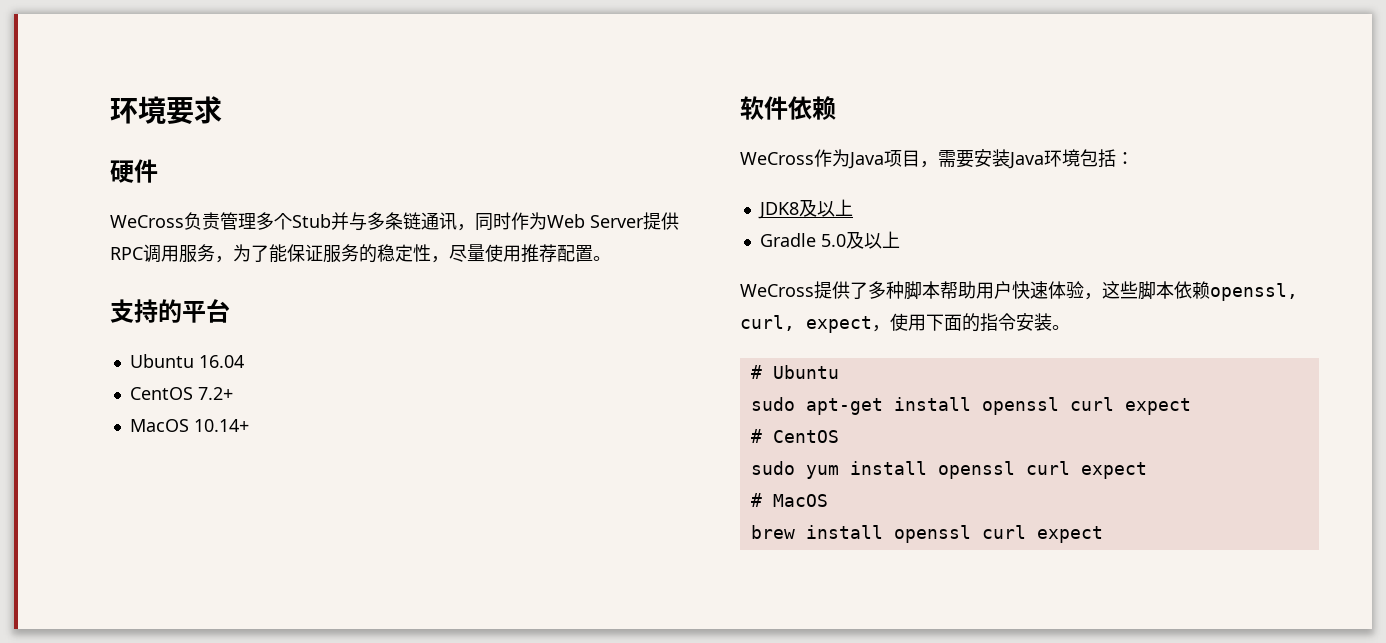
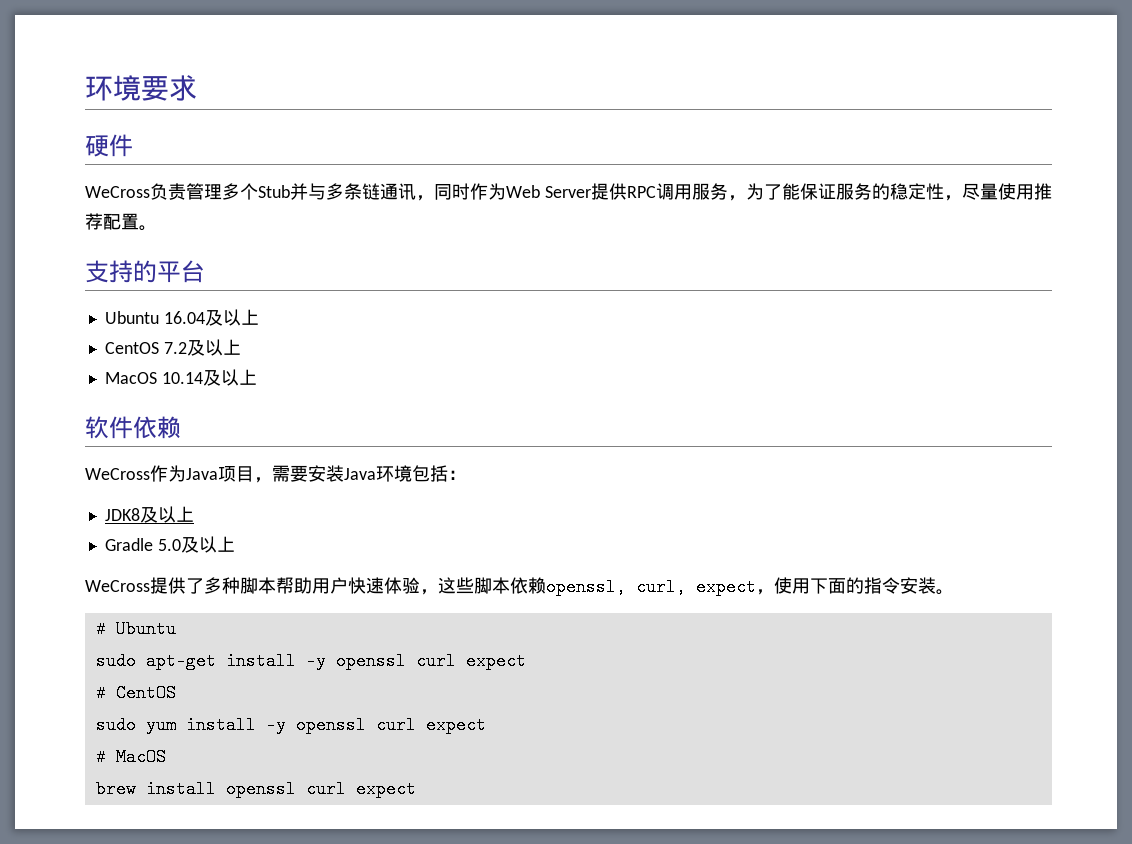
- Ubuntu 16.04
- CentOS 7.2+
- MacOS 10.14+
+ Ubuntu 16.04及以上
+ CentOS 7.2及以上
+ MacOS 10.14及以上
- sudo apt-get install openssl curl expect
+ sudo apt-get install -y openssl curl expect
- sudo yum install openssl curl expect
+ sudo yum install -y openssl curl expect

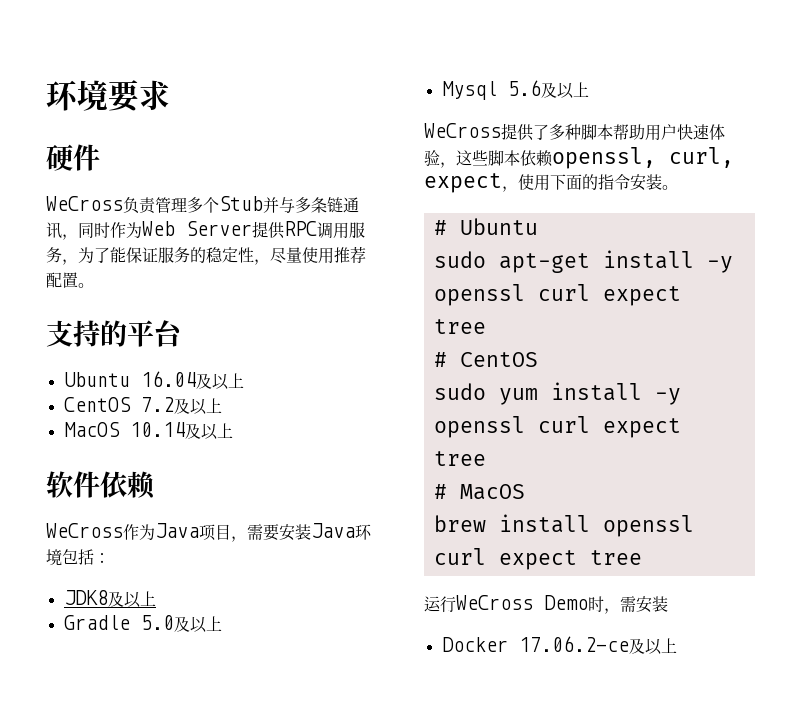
+ Mysql 5.6及以上
- sudo apt-get install -y openssl curl expect
+ sudo apt-get install -y openssl curl expect tree
- sudo yum install -y openssl curl expect
+ sudo yum install -y openssl curl expect tree
- brew install openssl curl expect
+ brew install openssl curl expect tree
+ 运行WeCross Demo时，需安装
+ Docker 17.06.2-ce及以上

